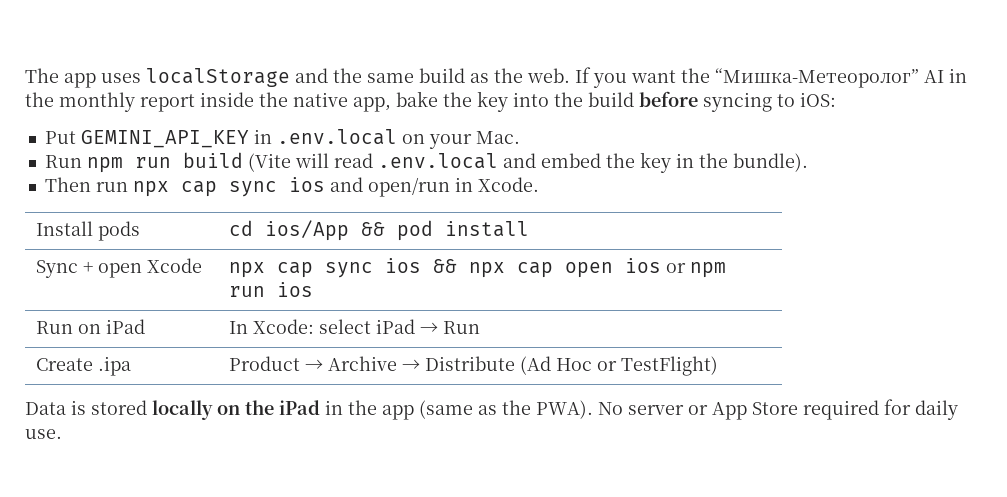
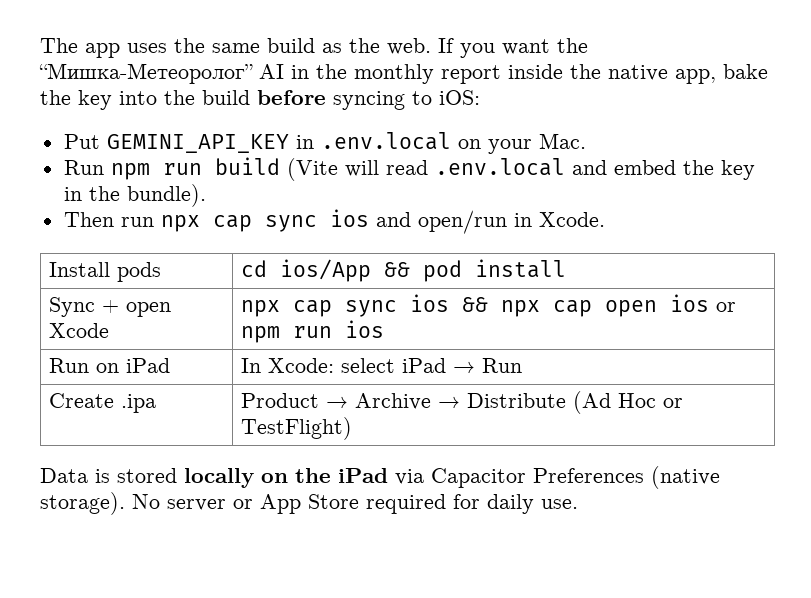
- The app uses localStorage and the same build as the web.
+ The app uses the same build as the web.
- Data is stored locally on the iPad in the app (same as the PWA).
+ Data is stored locally on the iPad via Capacitor Preferences (native storage).

